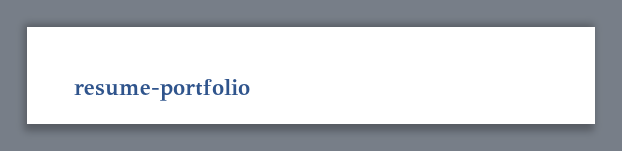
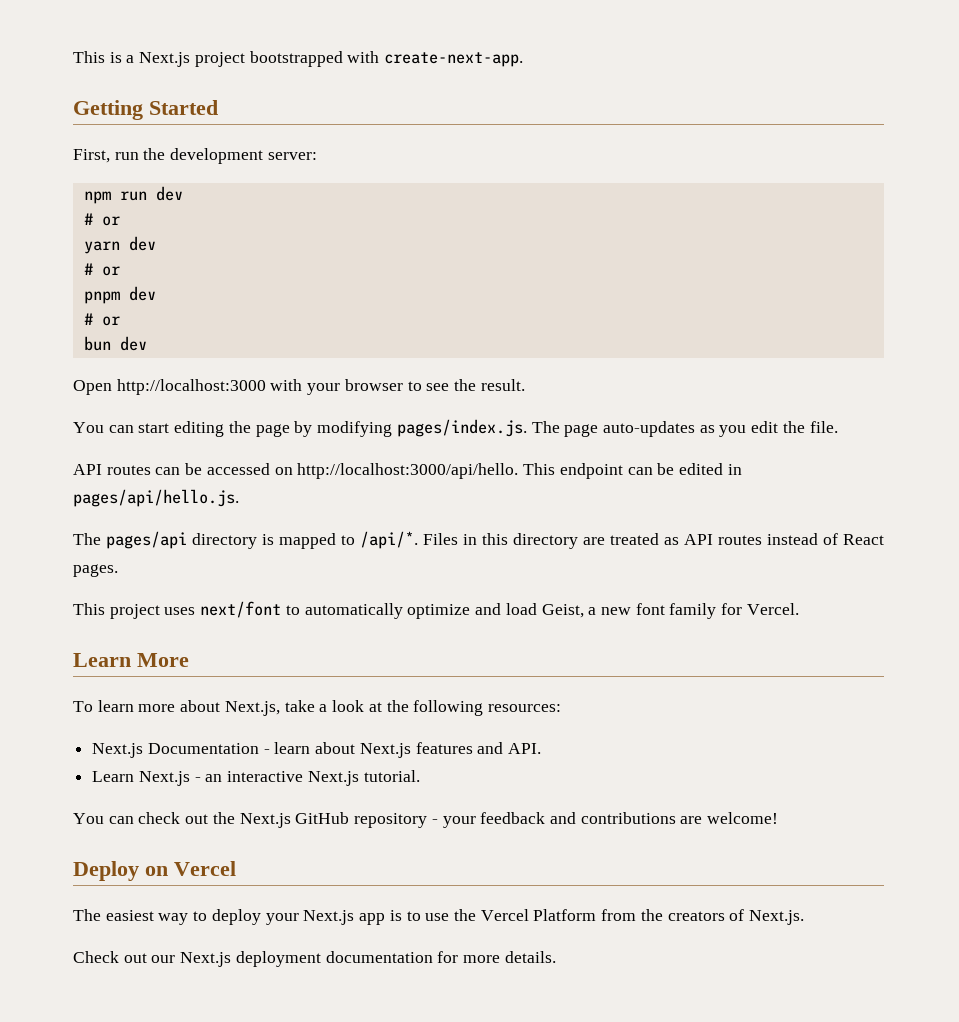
- resume-portfolio
+ This is a Next.js project bootstrapped with create-next-app.
+ Getting Started
+ First, run the development server:
+ npm run dev
+ # or
+ yarn dev
+ # or
+ pnpm dev
+ # or
+ bun dev
+ Open http://localhost:3000 with your browser to see the result.
+ You can start editing the page by modifying pages/index.js. The page auto-updates as you edit the file.
+ API routes can be accessed on http://localhost:3000/api/hello. This endpoint can be edited in pages/api/hello.js.
+ The pages/api directory is mapped to /api/*. Files in this directory are treated as API routes instead of React pages.
+ This project uses next/font to automatically optimize and load Geist, a new font family for Vercel.
+ Learn More
+ To learn more about Next.js, take a look at the following resources:
+ Next.js Documentation - learn about Next.js features and API.
+ Learn Next.js - an interactive Next.js tutorial.
+ You can check out the Next.js GitHub repository - your feedback and contributions are welcome!
+ Deploy on Vercel
+ The easiest way to deploy your Next.js app is to use the Vercel Platform from the creators of Next.js.
+ Check out our Next.js deployment documentation for more details.

